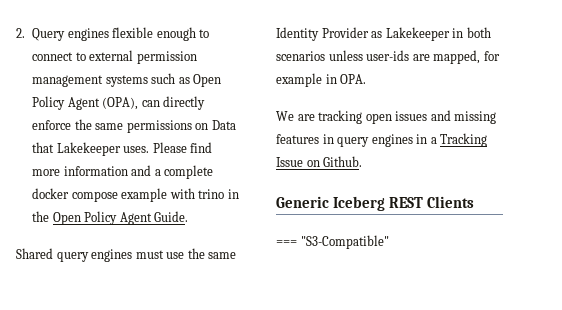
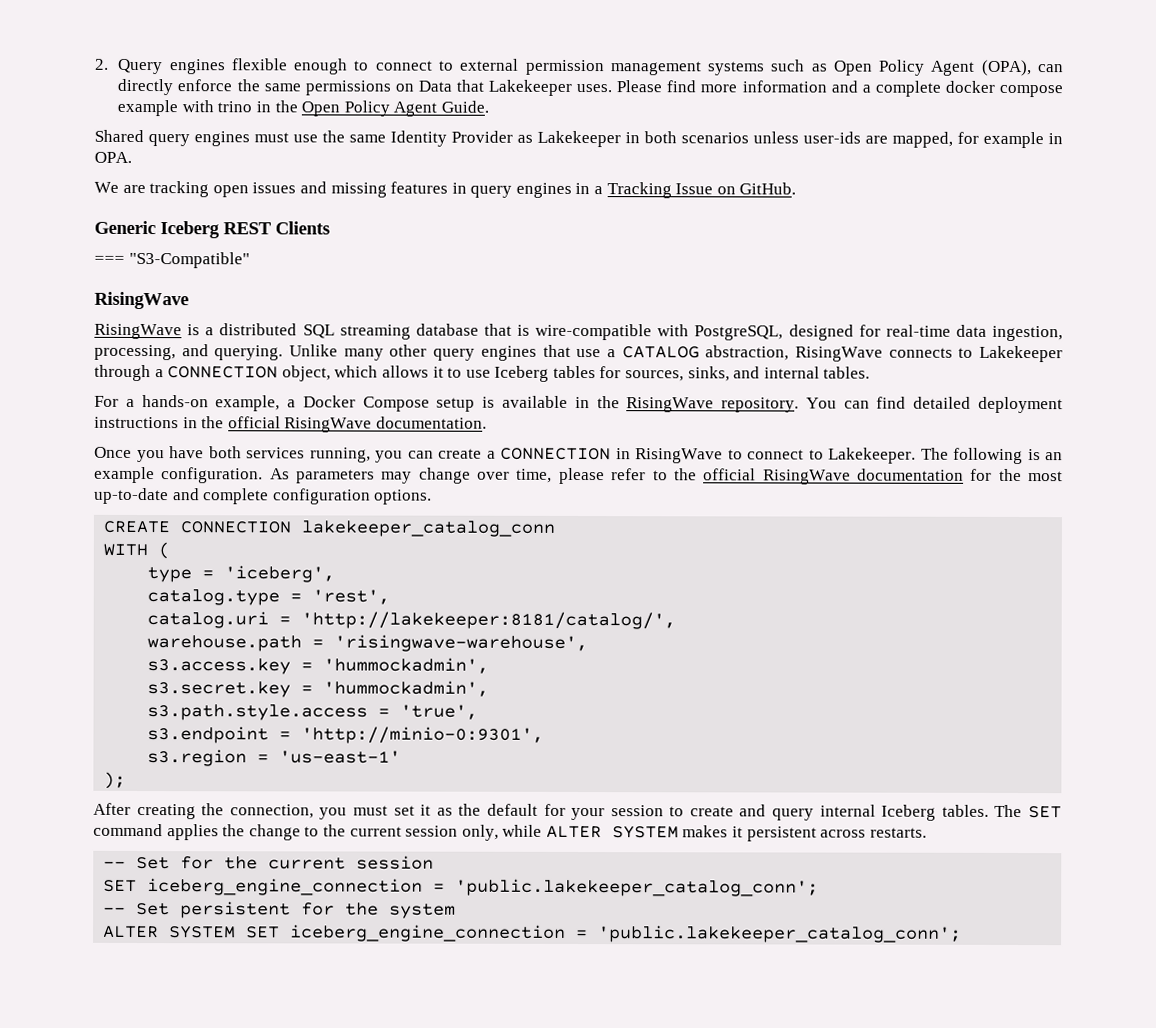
- We are tracking open issues and missing features in query engines in a Tracking Issue on Github.
+ We are tracking open issues and missing features in query engines in a Tracking Issue on GitHub.
  === "S3-Compatible"
+ RisingWave
+ RisingWave is a distributed SQL streaming database that is wire-compatible with PostgreSQL, designed for real-time data ingestion, processing, and querying. Unlike many other query engines that use a CATALOG abstraction, RisingWave connects to Lakekeeper through a CONNECTION object, which allows it to use Iceberg tables for sources, sinks, and internal tables.
+ For a hands-on example, a Docker Compose setup is available in the RisingWave repository. You can find detailed deployment instructions in the official RisingWave documentation.
+ Once you have both services running, you can create a CONNECTION in RisingWave to connect to Lakekeeper. The following is an example configuration. As parameters may change over time, please refer to the official RisingWave documentation for the most up-to-date and complete configuration options.
+ CREATE CONNECTION lakekeeper_catalog_conn
+ WITH (
+ type = 'iceberg',
+ catalog.type = 'rest',
+ catalog.uri = 'http://lakekeeper:8181/catalog/',
+ warehouse.path = 'risingwave-warehouse',
+ s3.access.key = 'hummockadmin',
+ s3.secret.key = 'hummockadmin',
+ s3.path.style.access = 'true',
+ s3.endpoint = 'http://minio-0:9301',
+ s3.region = 'us-east-1'
+ );
+ After creating the connection, you must set it as the default for your session to create and query internal Iceberg tables. The SET command applies the change to the current session only, while ALTER SYSTEM makes it persistent across restarts.
+ -- Set for the current session
+ SET iceberg_engine_connection = 'public.lakekeeper_catalog_conn';
+ -- Set persistent for the system
+ ALTER SYSTEM SET iceberg_engine_connection = 'public.lakekeeper_catalog_conn';

